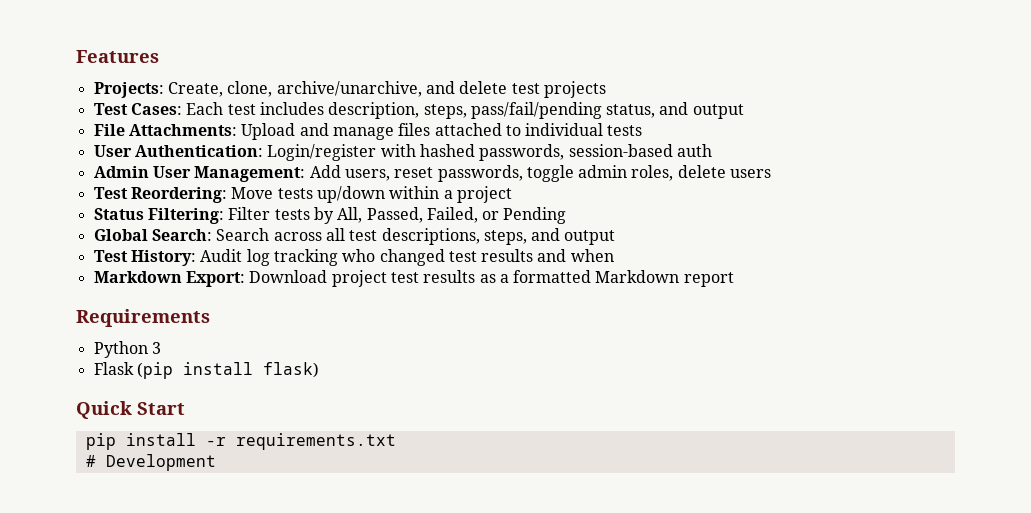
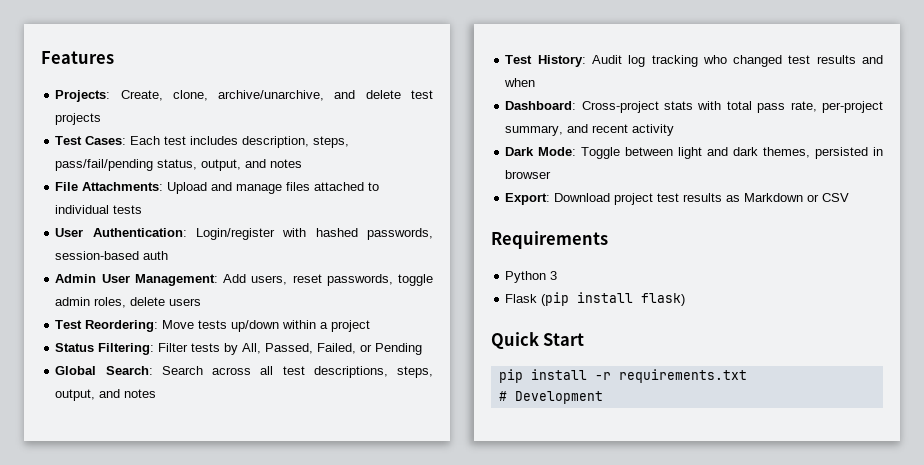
- Test Cases: Each test includes description, steps, pass/fail/pending status, and output
+ Test Cases: Each test includes description, steps, pass/fail/pending status, output, and notes
- Global Search: Search across all test descriptions, steps, and output
+ Global Search: Search across all test descriptions, steps, output, and notes
- Markdown Export: Download project test results as a formatted Markdown report
+ Dashboard: Cross-project stats with total pass rate, per-project summary, and recent activity
+ Dark Mode: Toggle between light and dark themes, persisted in browser
+ Export: Download project test results as Markdown or CSV

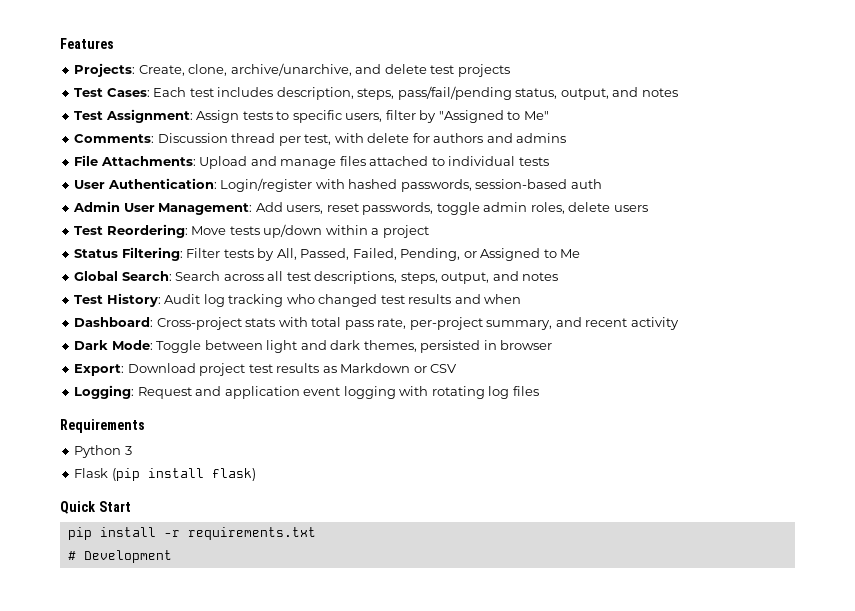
+ Test Assignment: Assign tests to specific users, filter by "Assigned to Me"
+ Comments: Discussion thread per test, with delete for authors and admins
- Status Filtering: Filter tests by All, Passed, Failed, or Pending
+ Status Filtering: Filter tests by All, Passed, Failed, Pending, or Assigned to Me
+ Logging: Request and application event logging with rotating log files

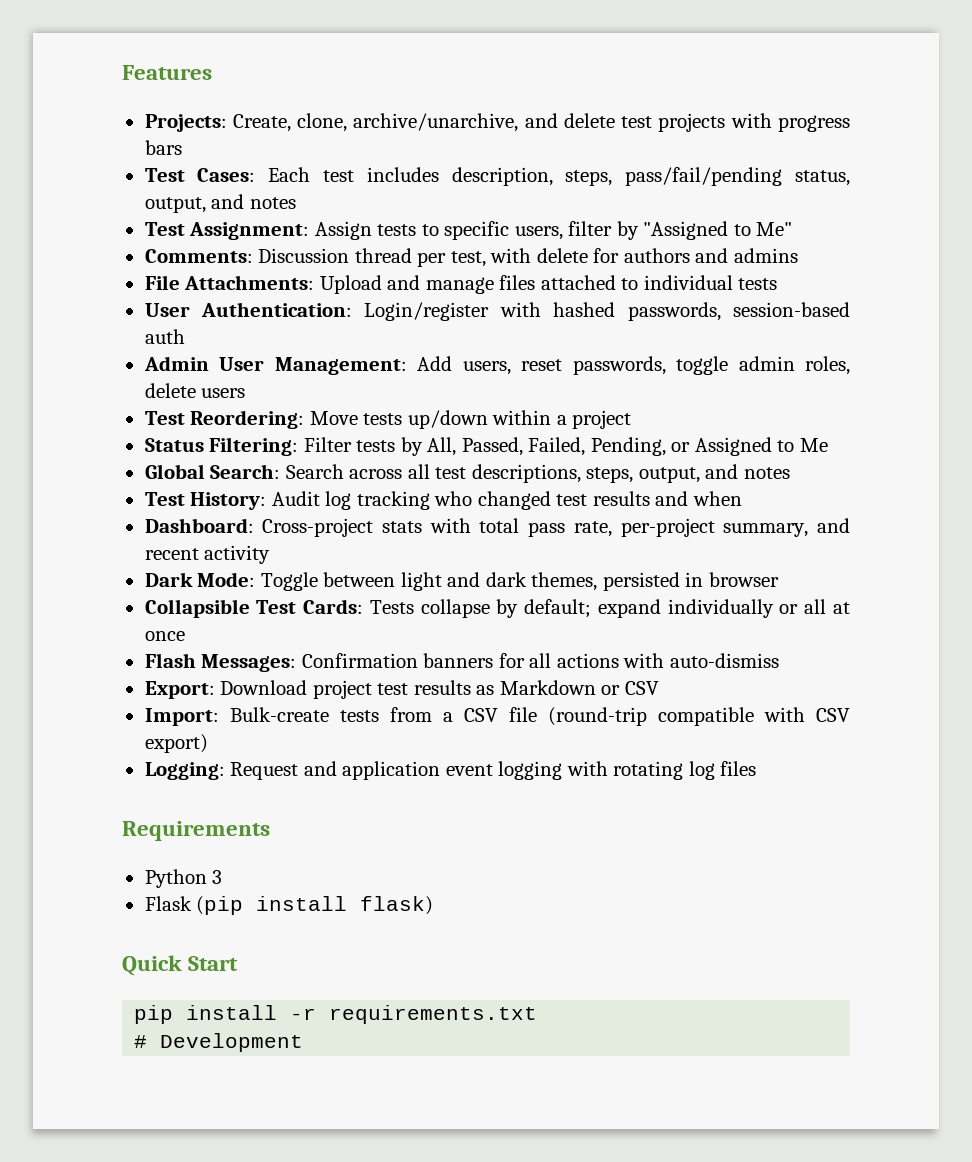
- Projects: Create, clone, archive/unarchive, and delete test projects
+ Projects: Create, clone, archive/unarchive, and delete test projects with progress bars
+ Collapsible Test Cards: Tests collapse by default; expand individually or all at once
+ Flash Messages: Confirmation banners for all actions with auto-dismiss
+ Import: Bulk-create tests from a CSV file (round-trip compatible with CSV export)

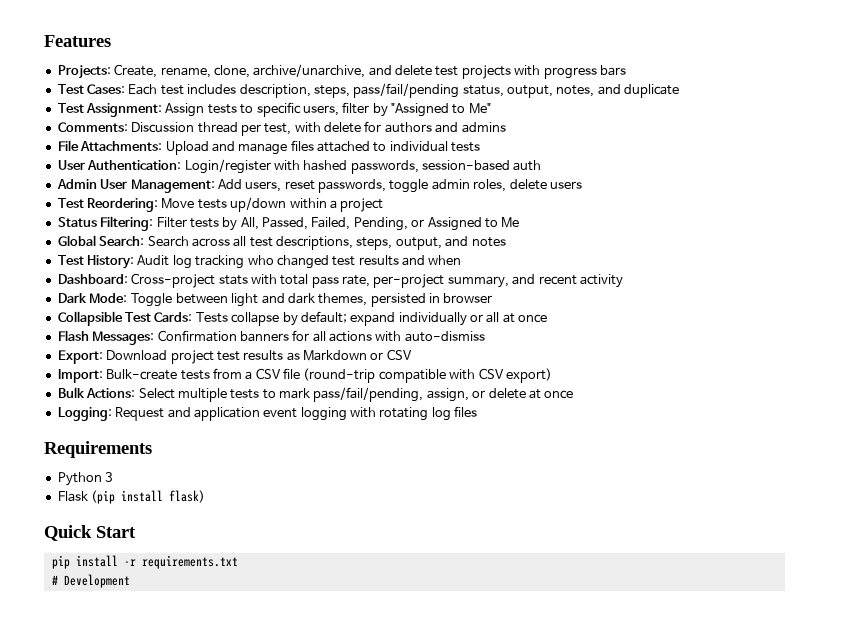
- Projects: Create, clone, archive/unarchive, and delete test projects with progress bars
+ Projects: Create, rename, clone, archive/unarchive, and delete test projects with progress bars
- Test Cases: Each test includes description, steps, pass/fail/pending status, output, and notes
+ Test Cases: Each test includes description, steps, pass/fail/pending status, output, notes, and duplicate
+ Bulk Actions: Select multiple tests to mark pass/fail/pending, assign, or delete at once

